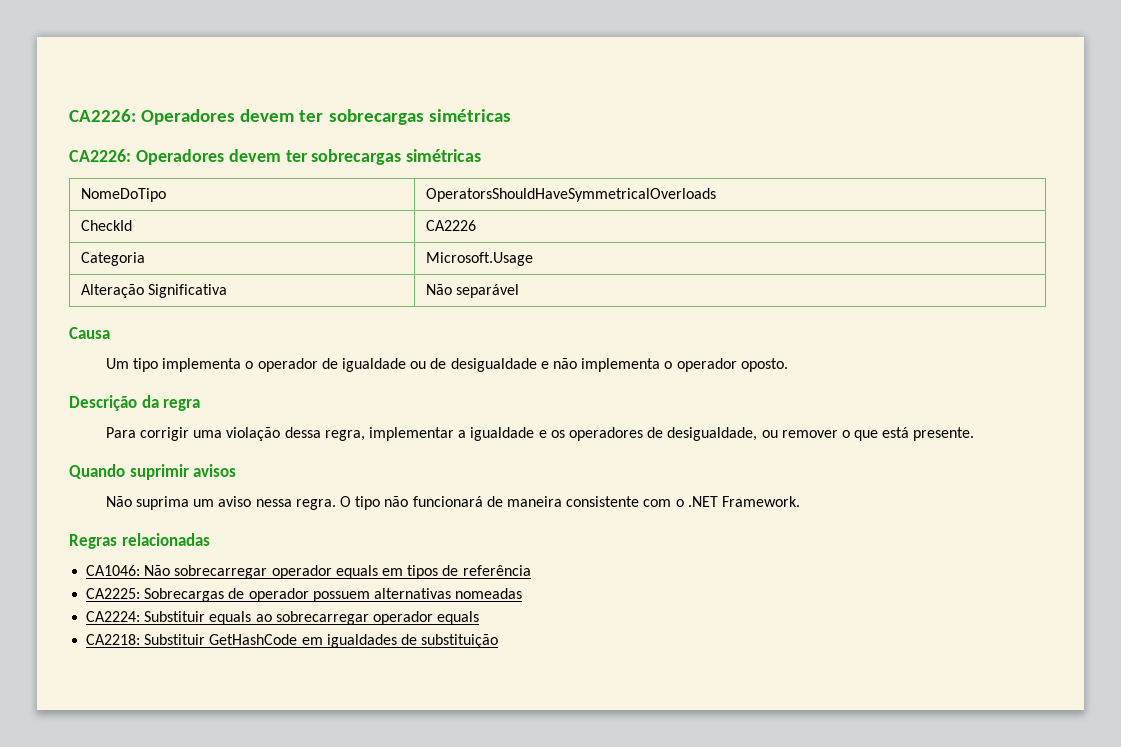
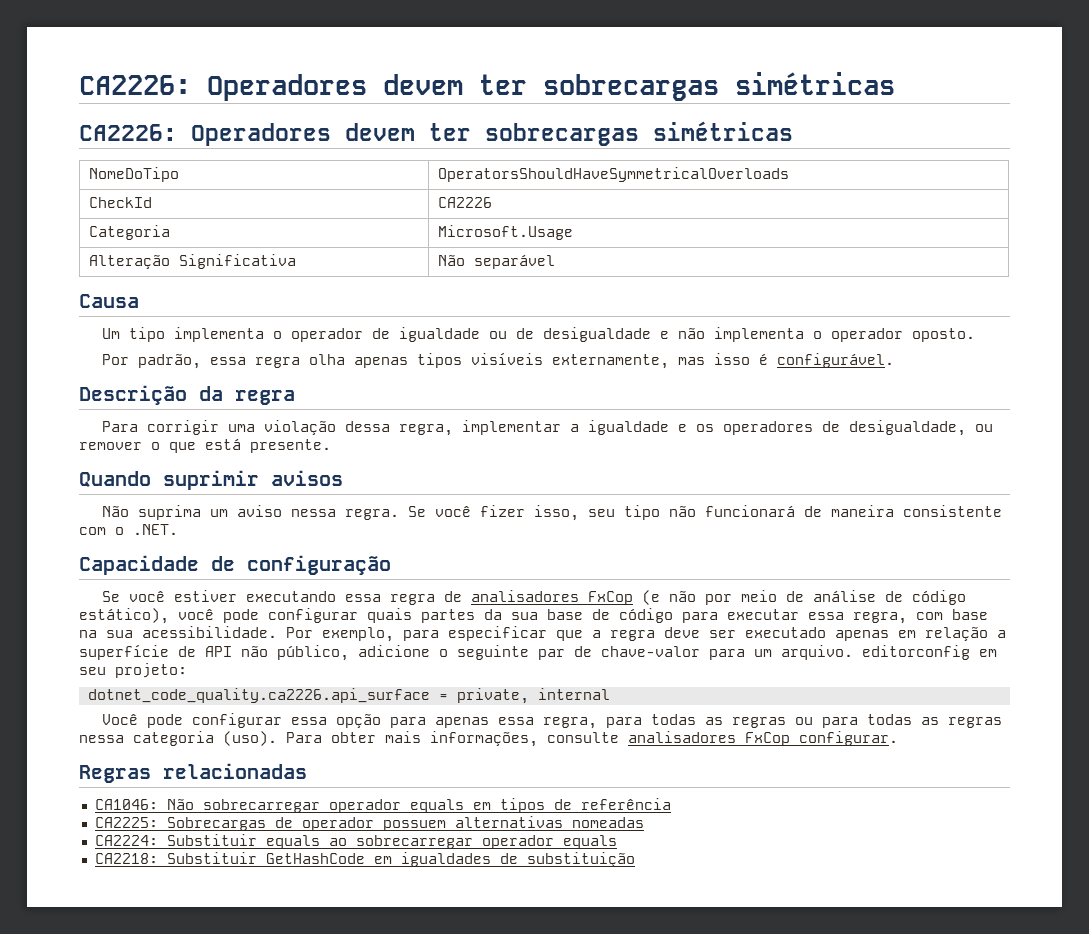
+ Por padrão, essa regra olha apenas tipos visíveis externamente, mas isso é configurável.
- O tipo não funcionará de maneira consistente com o .NET Framework.
+ Se você fizer isso, seu tipo não funcionará de maneira consistente com o .NET.
+ Capacidade de configuração
+ Se você estiver executando essa regra de analisadores FxCop (e não por meio de análise de código estático), você pode configurar quais partes da sua base de código para executar essa regra, com base na sua acessibilidade. Por exemplo, para especificar que a regra deve ser executado apenas em relação a superfície de API não público, adicione o seguinte par de chave-valor para um arquivo. editorconfig em seu projeto:
+ dotnet_code_quality.ca2226.api_surface = private, internal
+ Você pode configurar essa opção para apenas essa regra, para todas as regras ou para todas as regras nessa categoria (uso). Para obter mais informações, consulte analisadores FxCop configurar.

